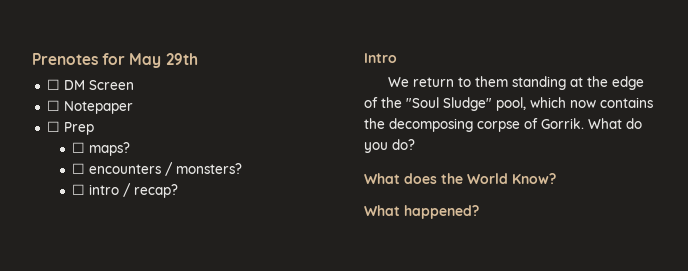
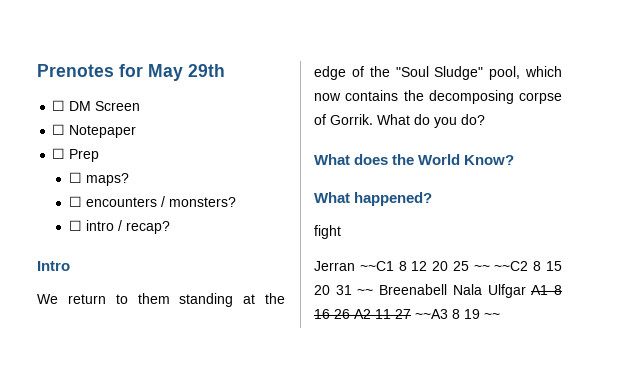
+ fight
+ Jerran ~~C1 8 12 20 25 ~~ ~~C2 8 15 20 31 ~~ Breenabell Nala Ulfgar A1 8 16 26 A2 11 27 ~~A3 8 19 ~~

